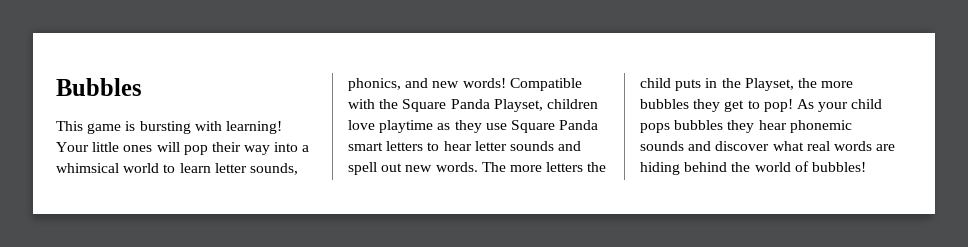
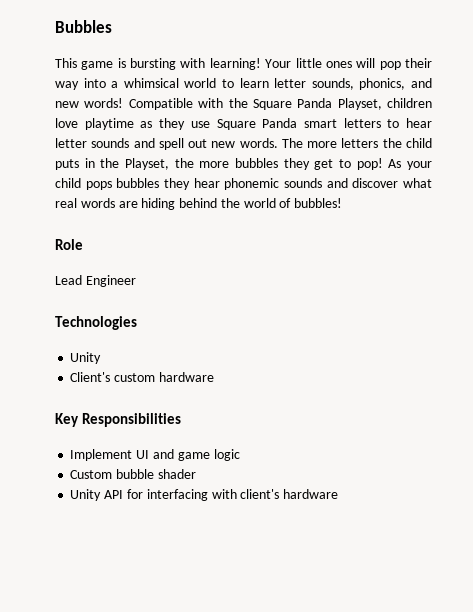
+ Role
+ Lead Engineer
+ Technologies
+ Unity
+ Client's custom hardware
+ Key Responsibilities
+ Implement UI and game logic
+ Custom bubble shader
+ Unity API for interfacing with client's hardware

